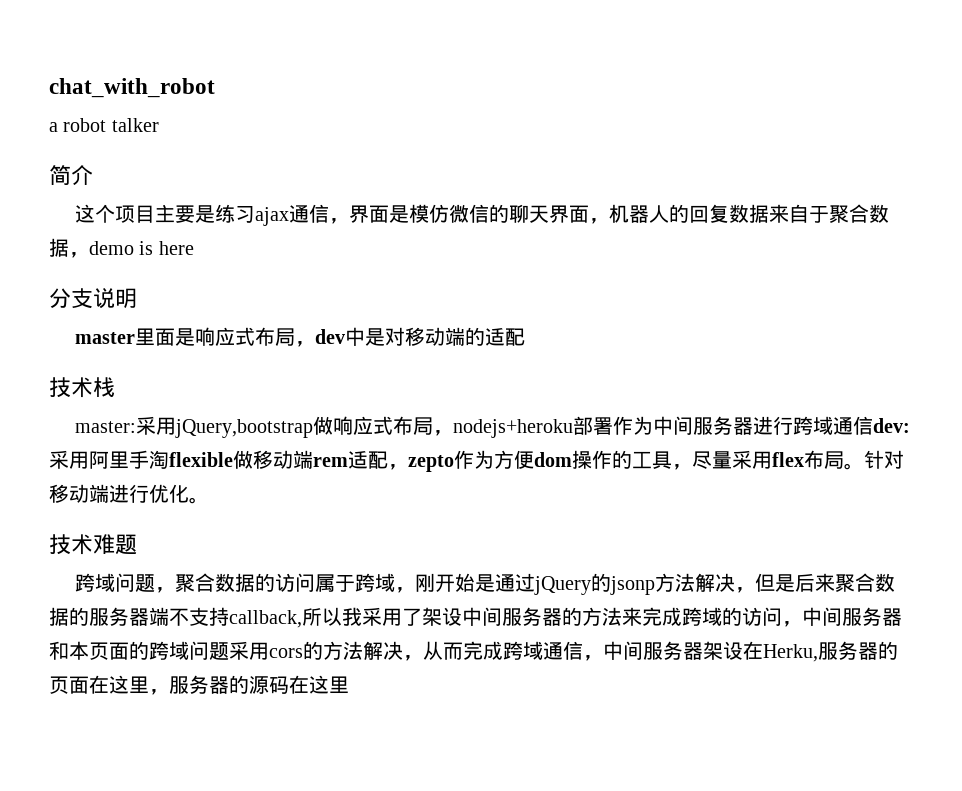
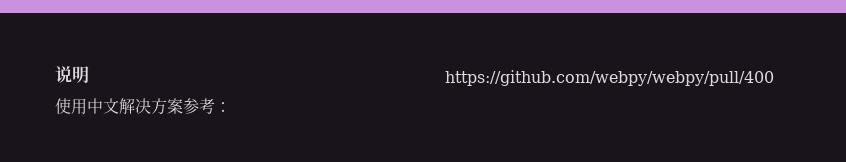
- chat_with_robot
- a robot talker
- 简介
- 这个项目主要是练习ajax通信，界面是模仿微信的聊天界面，机器人的回复数据来自于聚合数据，demo is here
- 分支说明
- master里面是响应式布局，dev中是对移动端的适配
- 技术栈
- master:采用jQuery,bootstrap做响应式布局，nodejs+heroku部署作为中间服务器进行跨域通信dev:采用阿里手淘flexible做移动端rem适配，zepto作为方便dom操作的工具，尽量采用flex布局。针对移动端进行优化。
- 技术难题
- 跨域问题，聚合数据的访问属于跨域，刚开始是通过jQuery的jsonp方法解决，但是后来聚合数据的服务器端不支持callback,所以我采用了架设中间服务器的方法来完成跨域的访问，中间服务器和本页面的跨域问题采用cors的方法解决，从而完成跨域通信，中间服务器架设在Herku,服务器的页面在这里，服务器的源码在这里
+ 说明
+ 使用中文解决方案参考：https://github.com/webpy/webpy/pull/400

